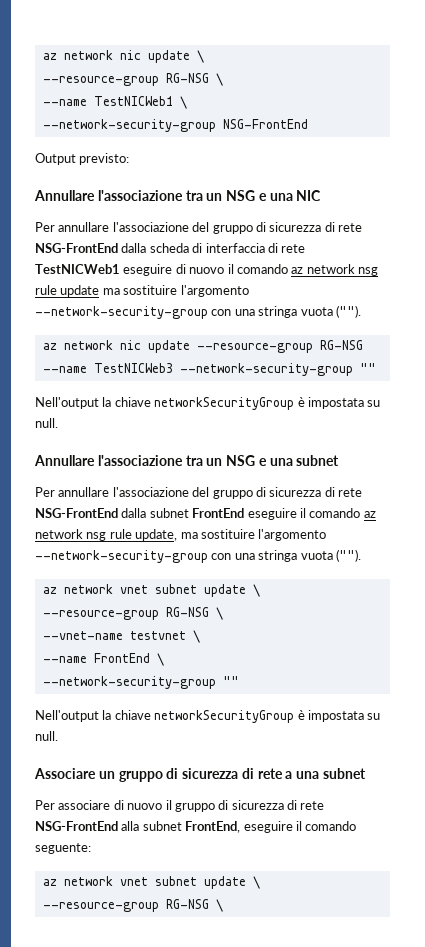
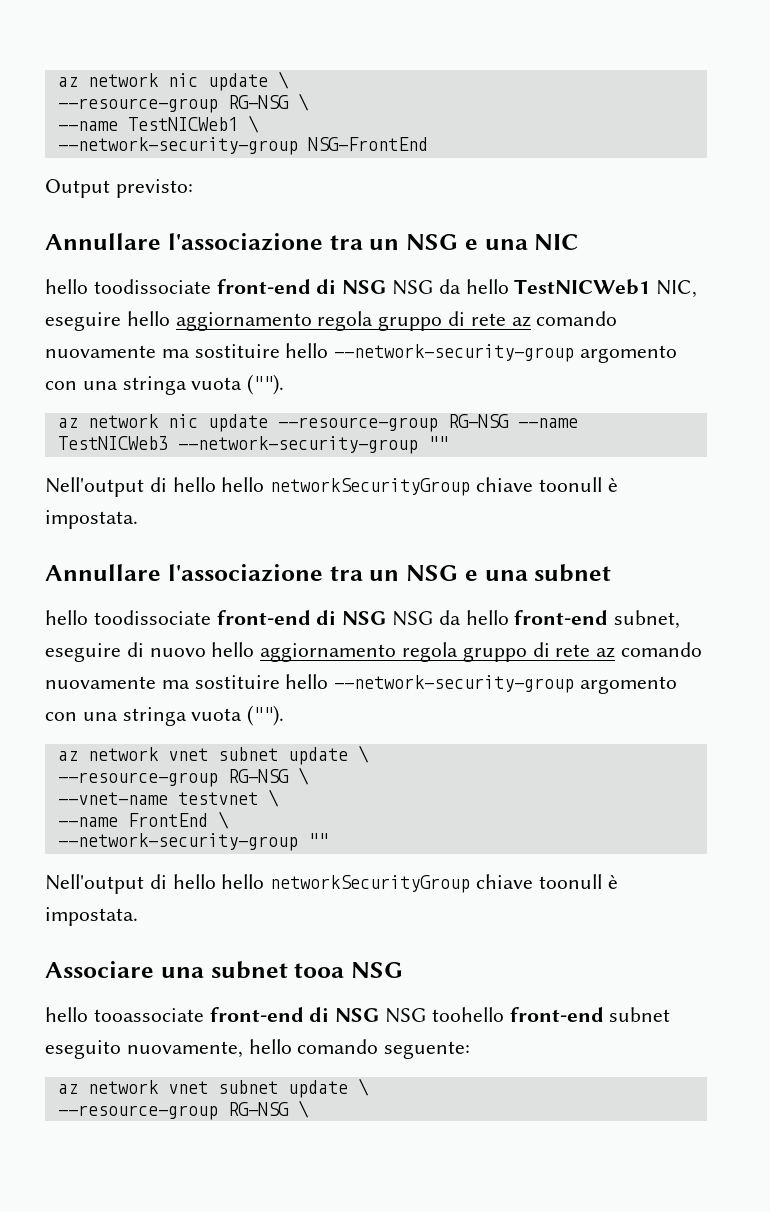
- Per annullare l'associazione del gruppo di sicurezza di rete NSG-FrontEnd dalla scheda di interfaccia di rete TestNICWeb1 eseguire di nuovo il comando az network nsg rule update ma sostituire l'argomento --network-security-group con una stringa vuota ("").
+ hello toodissociate front-end di NSG NSG da hello TestNICWeb1 NIC, eseguire hello aggiornamento regola gruppo di rete az comando nuovamente ma sostituire hello --network-security-group argomento con una stringa vuota ("").
  az network nic update --resource-group RG-NSG --name TestNICWeb3 --network-security-group ""
- Nell'output la chiave networkSecurityGroup è impostata su null.
+ Nell'output di hello hello networkSecurityGroup chiave toonull è impostata.
- Per annullare l'associazione del gruppo di sicurezza di rete NSG-FrontEnd dalla subnet FrontEnd eseguire il comando az network nsg rule update, ma sostituire l'argomento --network-security-group con una stringa vuota ("").
+ hello toodissociate front-end di NSG NSG da hello front-end subnet, eseguire di nuovo hello aggiornamento regola gruppo di rete az comando nuovamente ma sostituire hello --network-security-group argomento con una stringa vuota ("").
  --name FrontEnd \
  --network-security-group ""
- Nell'output la chiave networkSecurityGroup è impostata su null.
- Associare un gruppo di sicurezza di rete a una subnet
- Per associare di nuovo il gruppo di sicurezza di rete NSG-FrontEnd alla subnet FrontEnd, eseguire il comando seguente:
+ Nell'output di hello hello networkSecurityGroup chiave toonull è impostata.
+ Associare una subnet tooa NSG
+ hello tooassociate front-end di NSG NSG toohello front-end subnet eseguito nuovamente, hello comando seguente:

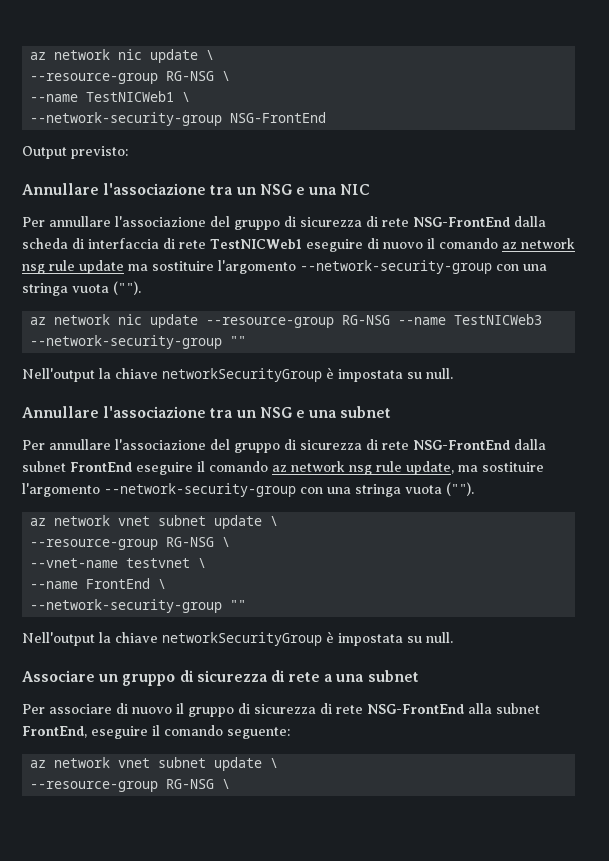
- hello toodissociate front-end di NSG NSG da hello TestNICWeb1 NIC, eseguire hello aggiornamento regola gruppo di rete az comando nuovamente ma sostituire hello --network-security-group argomento con una stringa vuota ("").
+ Per annullare l'associazione del gruppo di sicurezza di rete NSG-FrontEnd dalla scheda di interfaccia di rete TestNICWeb1 eseguire di nuovo il comando az network nsg rule update ma sostituire l'argomento --network-security-group con una stringa vuota ("").
  az network nic update --resource-group RG-NSG --name TestNICWeb3 --network-security-group ""
- Nell'output di hello hello networkSecurityGroup chiave toonull è impostata.
+ Nell'output la chiave networkSecurityGroup è impostata su null.
- hello toodissociate front-end di NSG NSG da hello front-end subnet, eseguire di nuovo hello aggiornamento regola gruppo di rete az comando nuovamente ma sostituire hello --network-security-group argomento con una stringa vuota ("").
+ Per annullare l'associazione del gruppo di sicurezza di rete NSG-FrontEnd dalla subnet FrontEnd eseguire il comando az network nsg rule update, ma sostituire l'argomento --network-security-group con una stringa vuota ("").
  --name FrontEnd \
  --network-security-group ""
- Nell'output di hello hello networkSecurityGroup chiave toonull è impostata.
- Associare una subnet tooa NSG
- hello tooassociate front-end di NSG NSG toohello front-end subnet eseguito nuovamente, hello comando seguente:
+ Nell'output la chiave networkSecurityGroup è impostata su null.
+ Associare un gruppo di sicurezza di rete a una subnet
+ Per associare di nuovo il gruppo di sicurezza di rete NSG-FrontEnd alla subnet FrontEnd, eseguire il comando seguente:

